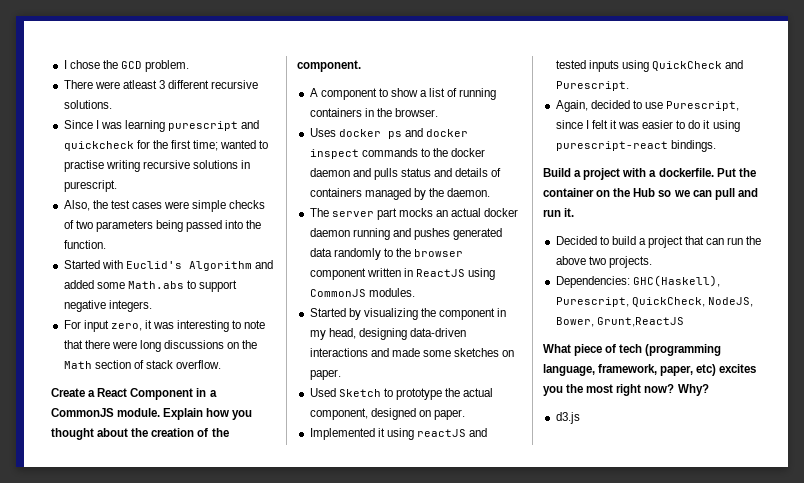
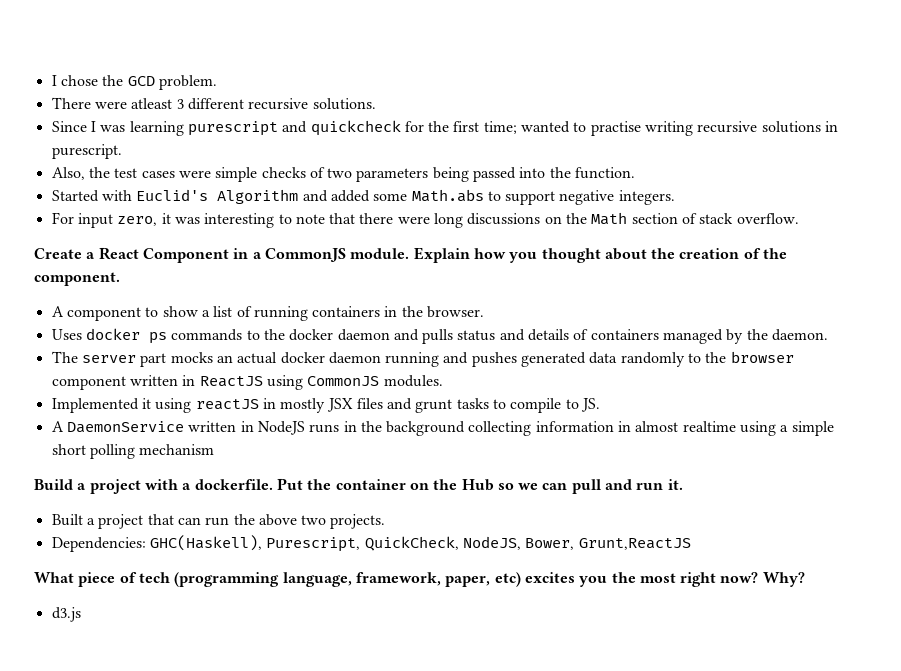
- Uses docker ps and docker inspect commands to the docker daemon and pulls status and details of containers managed by the daemon.
+ Uses docker ps commands to the docker daemon and pulls status and details of containers managed by the daemon.
- Started by visualizing the component in my head, designing data-driven interactions and made some sketches on paper.
- Used Sketch to prototype the actual component, designed on paper.
- Implemented it using reactJS and tested inputs using QuickCheck and Purescript.
- Again, decided to use Purescript, since I felt it was easier to do it using purescript-react bindings.
+ Implemented it using reactJS in mostly JSX files and grunt tasks to compile to JS.
+ A DaemonService written in NodeJS runs in the background collecting information in almost realtime using a simple short polling mechanism
- Decided to build a project that can run the above two projects.
+ Built a project that can run the above two projects.

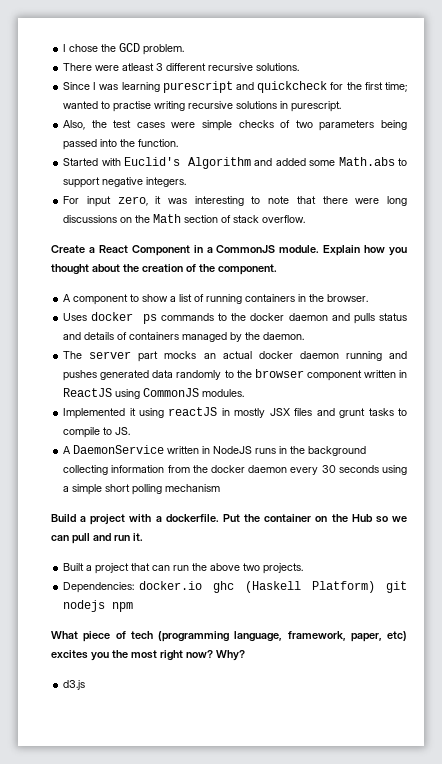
- A DaemonService written in NodeJS runs in the background collecting information in almost realtime using a simple short polling mechanism
+ A DaemonService written in NodeJS runs in the background collecting information from the docker daemon every 30 seconds using a simple short polling mechanism
- Dependencies: GHC(Haskell), Purescript, QuickCheck, NodeJS, Bower, Grunt,ReactJS
+ Dependencies: docker.io ghc (Haskell Platform) git nodejs npm

